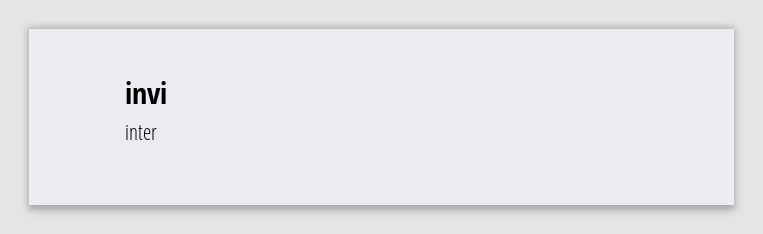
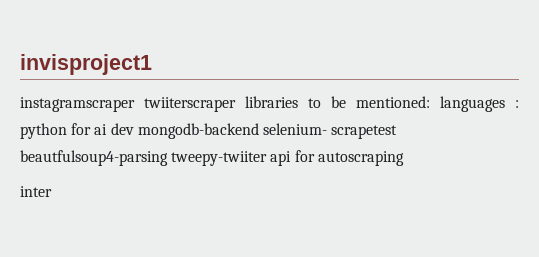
- invi
+ invisproject1
+ instagramscraper twiiterscraper libraries to be mentioned: languages : python for ai dev mongodb-backend selenium- scrapetest beautfulsoup4-parsing tweepy-twiiter api for autoscraping

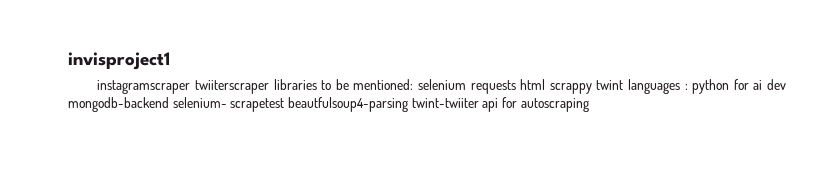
- instagramscraper twiiterscraper libraries to be mentioned: languages : python for ai dev mongodb-backend selenium- scrapetest beautfulsoup4-parsing tweepy-twiiter api for autoscraping
+ instagramscraper twiiterscraper libraries to be mentioned: selenium requests html scrappy twint languages : python for ai dev mongodb-backend selenium- scrapetest beautfulsoup4-parsing twint-twiiter api for autoscraping
- inter

